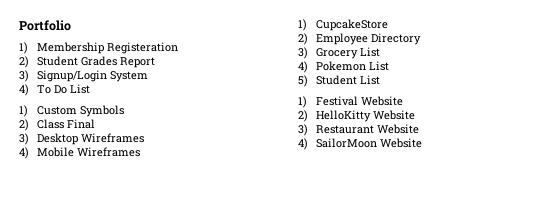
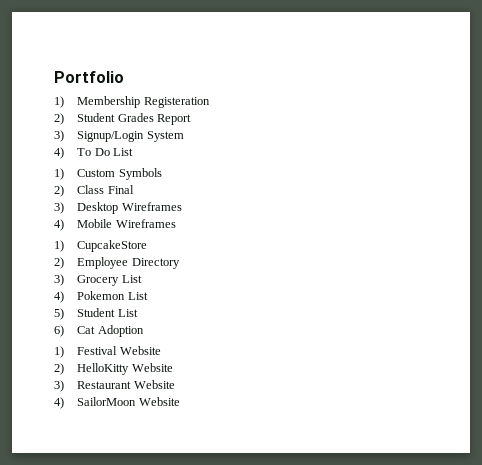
+ 6) Cat Adoption

